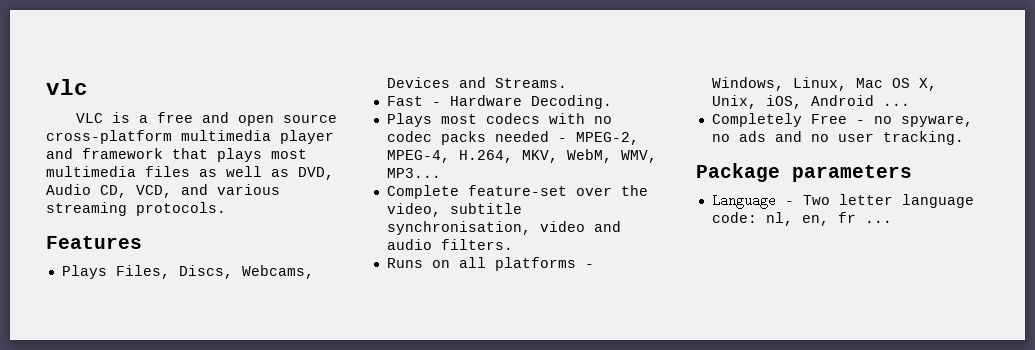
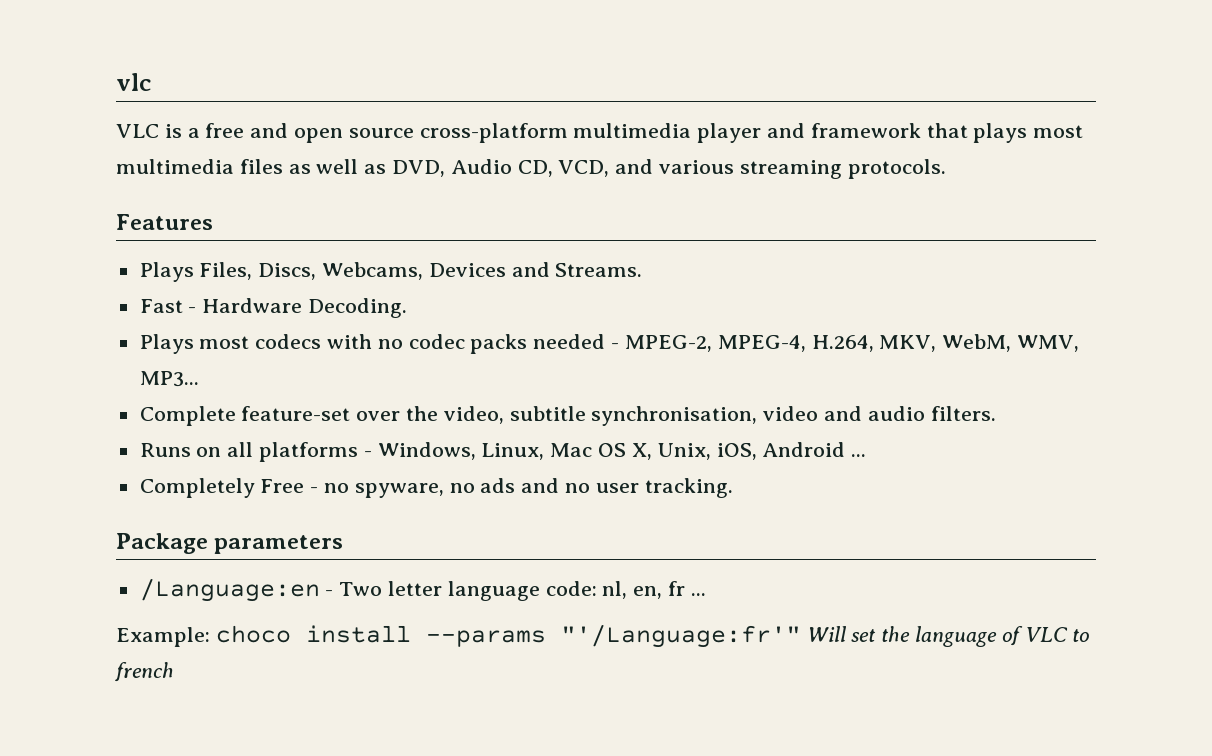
- Language - Two letter language code: nl, en, fr ...
+ /Language:en - Two letter language code: nl, en, fr ...
+ Example: choco install --params "'/Language:fr'" Will set the language of VLC to french

